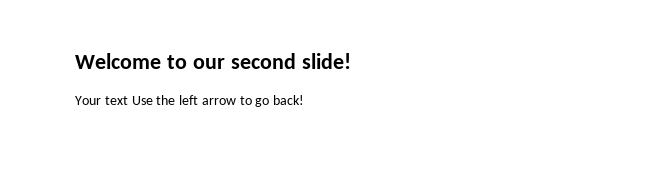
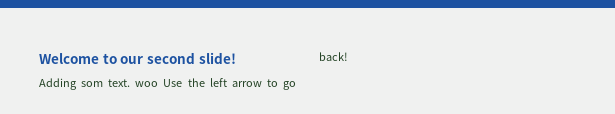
- Your text Use the left arrow to go back!
+ Adding som text. woo Use the left arrow to go back!

